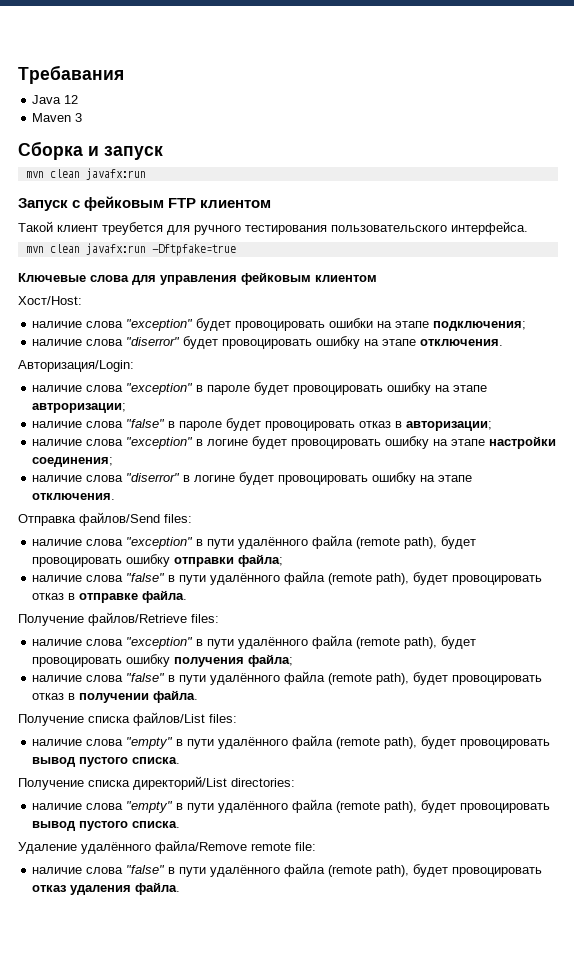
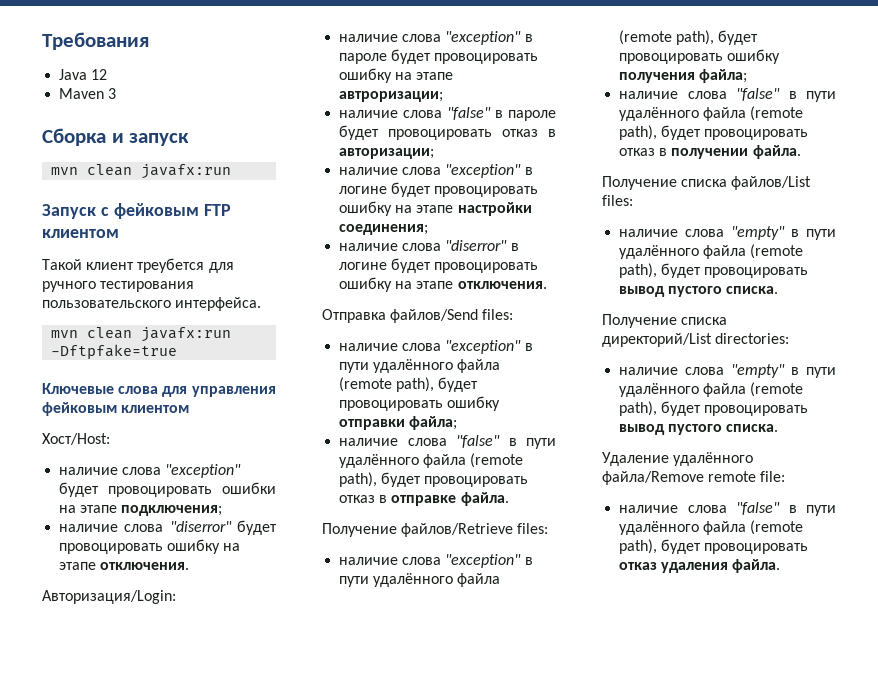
- Требавания
+ Требования

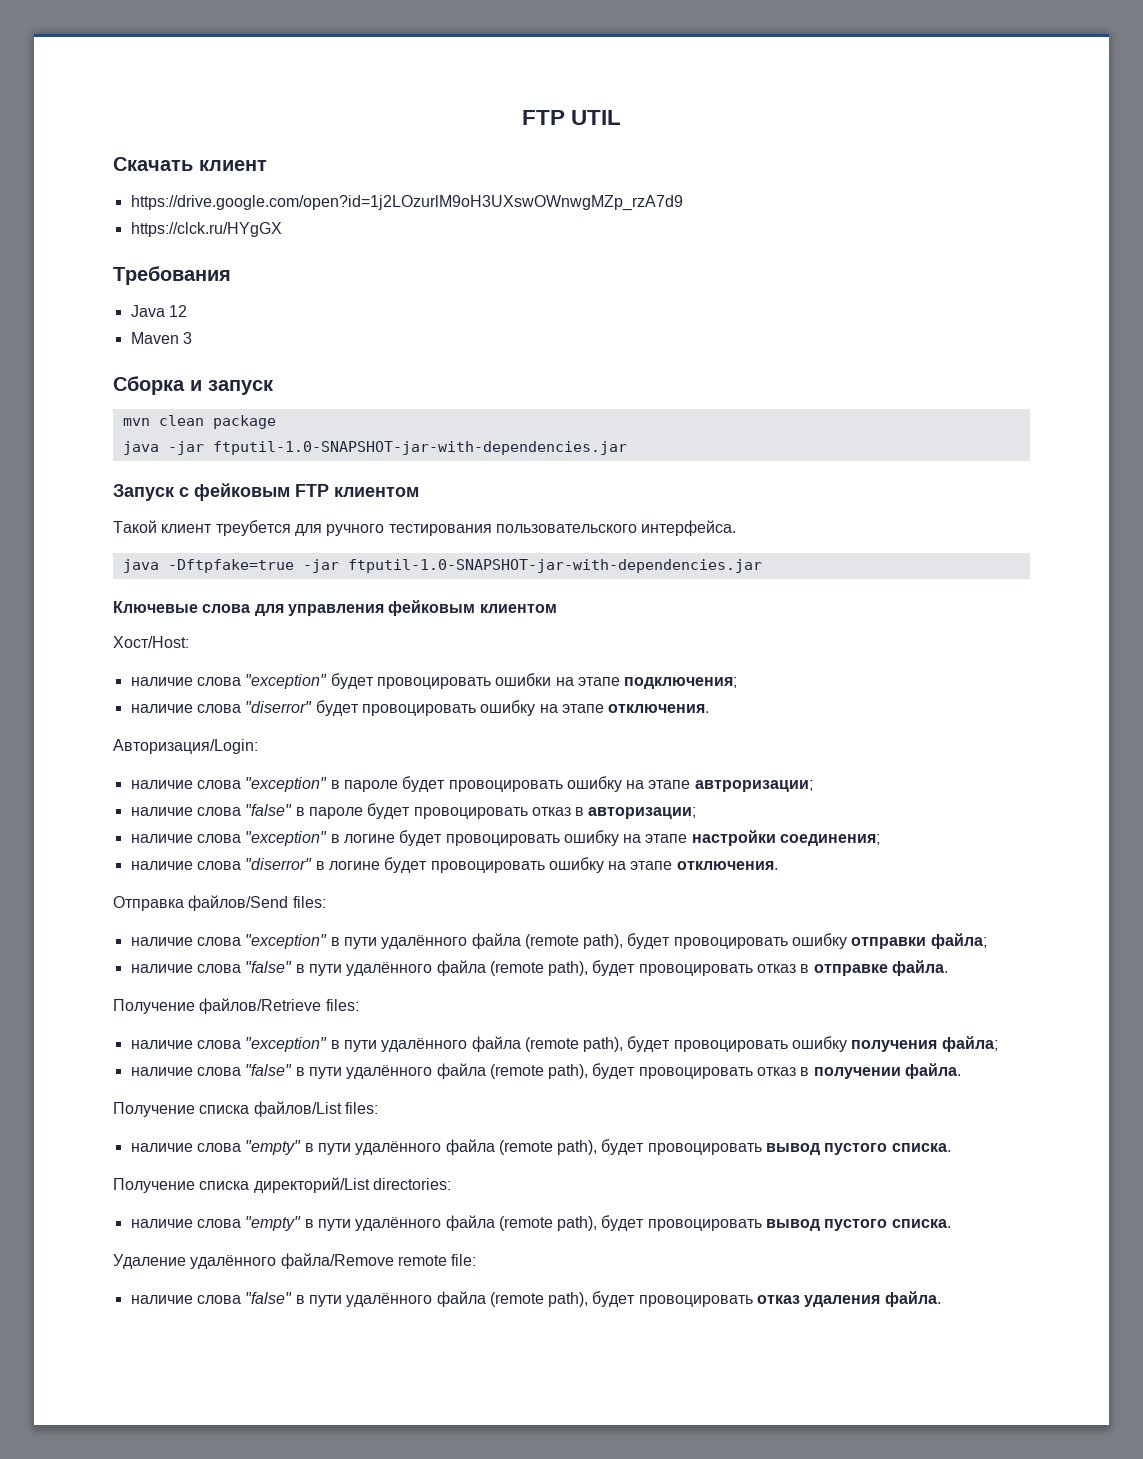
+ FTP UTIL
+ Скачать клиент
+ https://drive.google.com/open?id=1j2LOzurlM9oH3UXswOWnwgMZp_rzA7d9
+ https://clck.ru/HYgGX
  Сборка и запуск
- mvn clean javafx:run
+ mvn clean package
+ java -jar ftputil-1.0-SNAPSHOT-jar-with-dependencies.jar
- mvn clean javafx:run -Dftpfake=true
+ java -Dftpfake=true -jar ftputil-1.0-SNAPSHOT-jar-with-dependencies.jar

